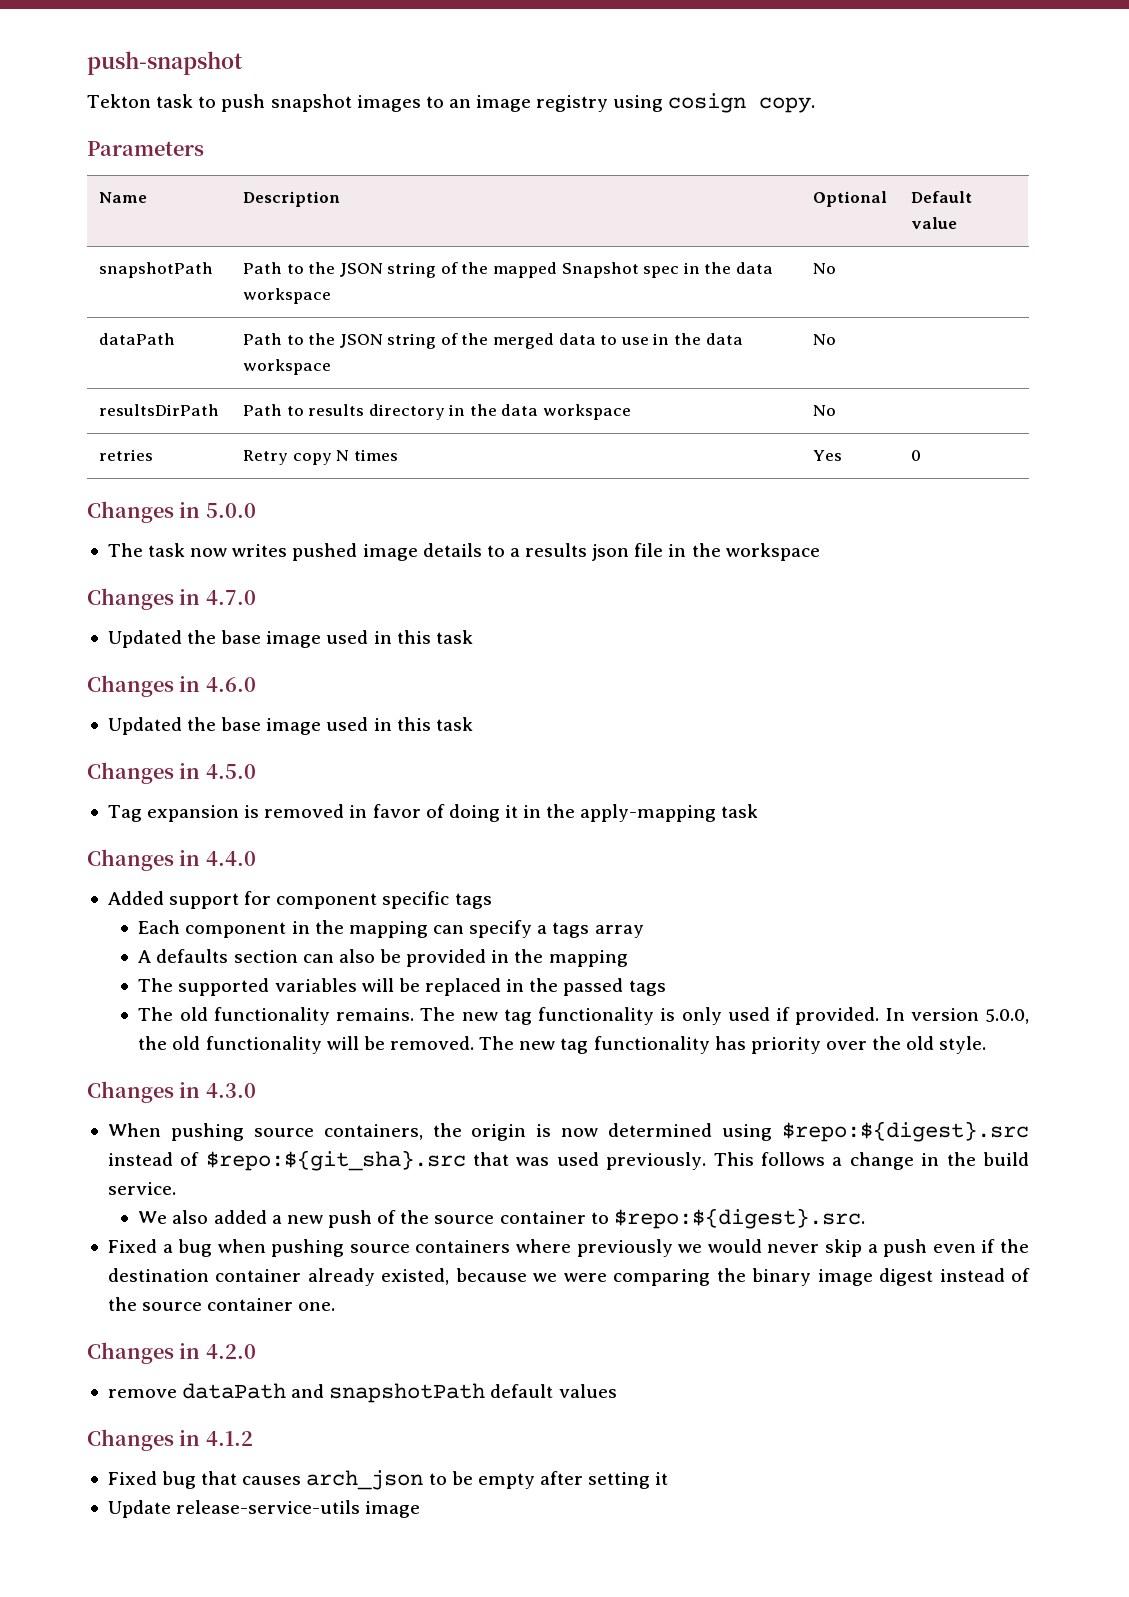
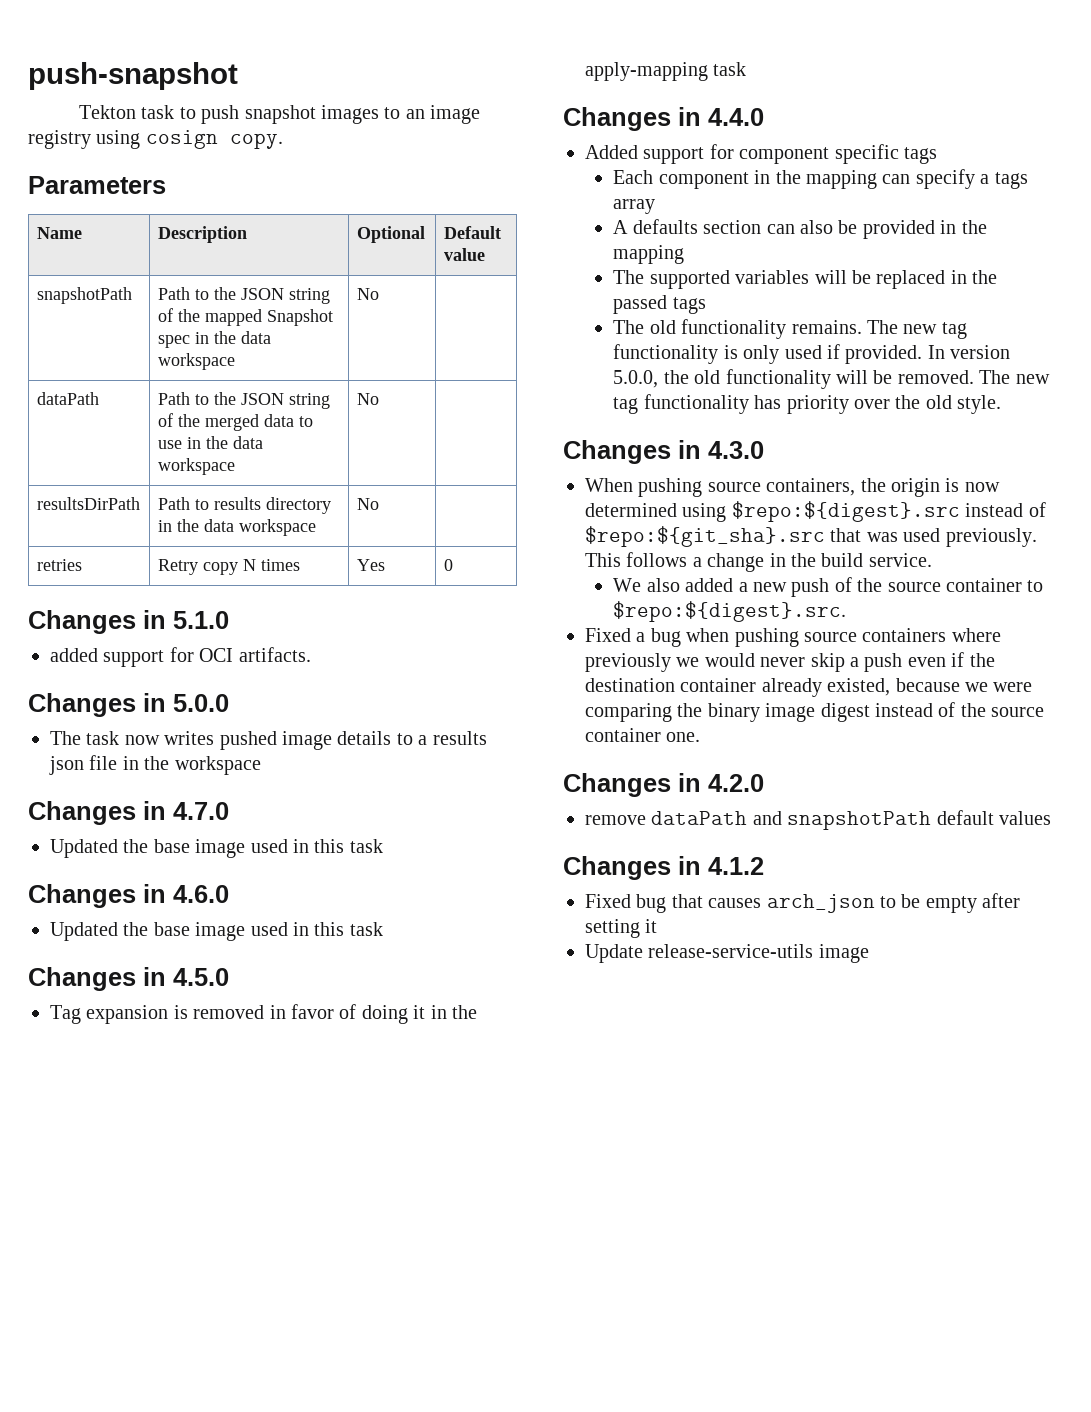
+ Changes in 5.1.0
+ added support for OCI artifacts.

